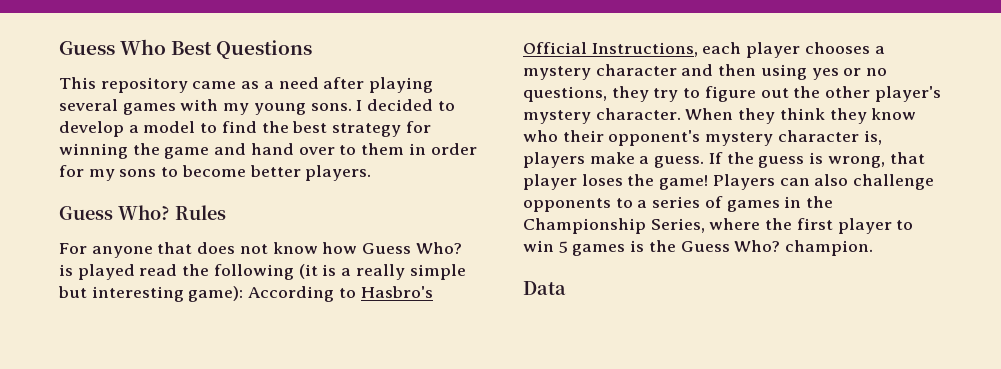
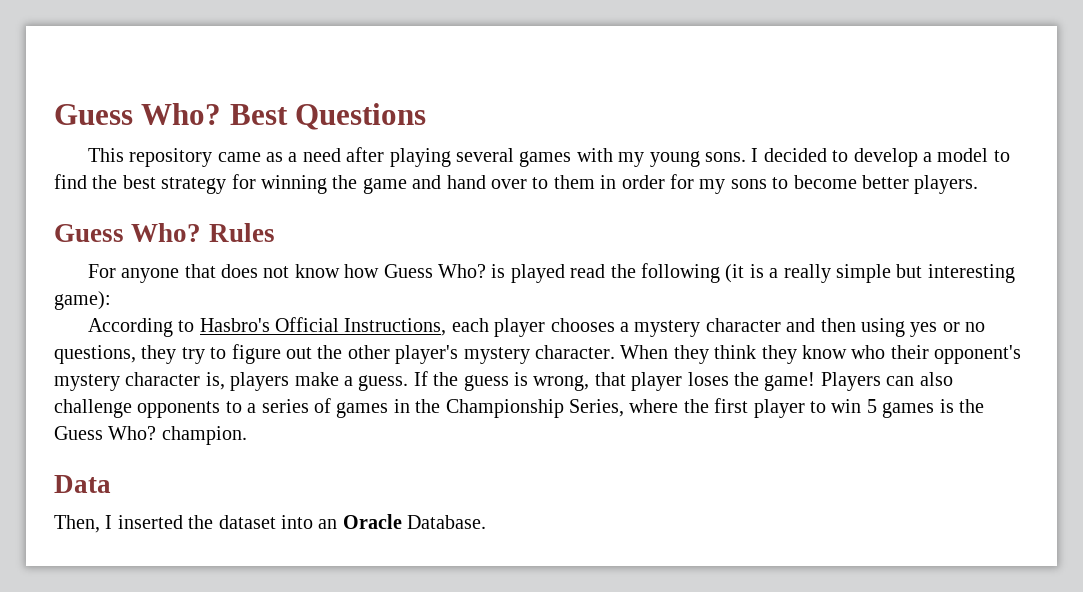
- Guess Who Best Questions
+ Guess Who? Best Questions
- For anyone that does not know how Guess Who? is played read the following (it is a really simple but interesting game): According to Hasbro's Official Instructions, each player chooses a mystery character and then using yes or no questions, they try to figure out the other player's mystery character.
+ For anyone that does not know how Guess Who? is played read the following (it is a really simple but interesting game):
+ According to Hasbro's Official Instructions, each player chooses a mystery character and then using yes or no questions, they try to figure out the other player's mystery character.
+ Then, I inserted the dataset into an Oracle Database.

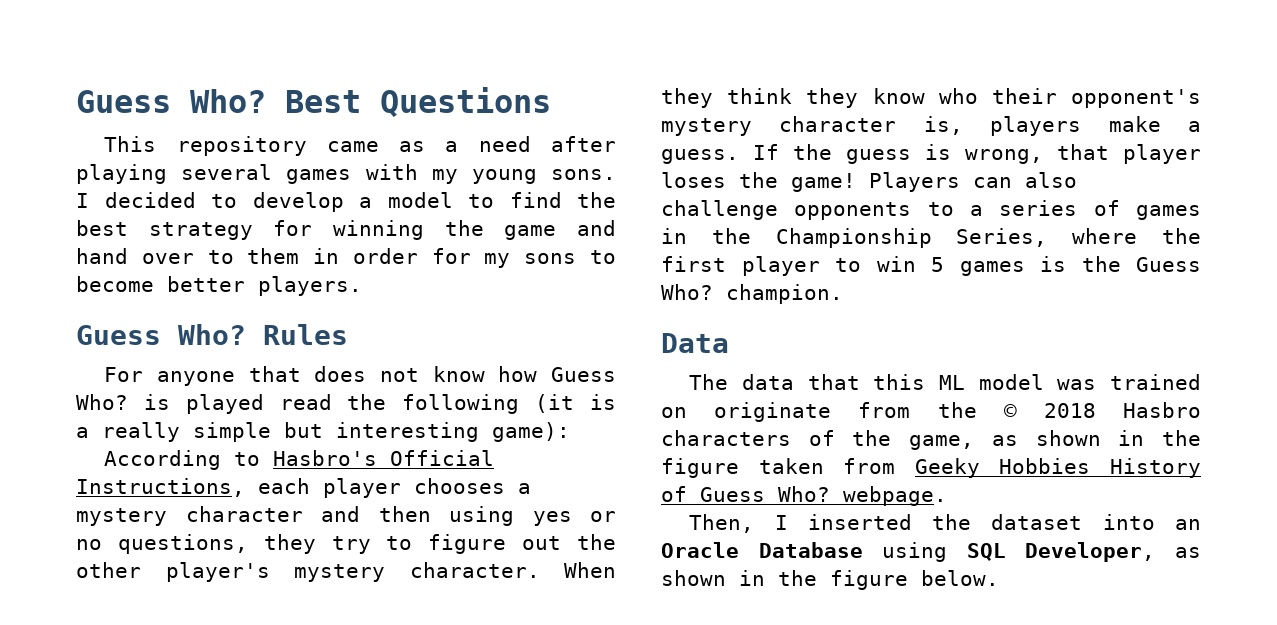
+ The data that this ML model was trained on originate from the © 2018 Hasbro characters of the game, as shown in the figure taken from Geeky Hobbies History of Guess Who? webpage.
- Then, I inserted the dataset into an Oracle Database.
+ Then, I inserted the dataset into an Oracle Database using SQL Developer, as shown in the figure below.

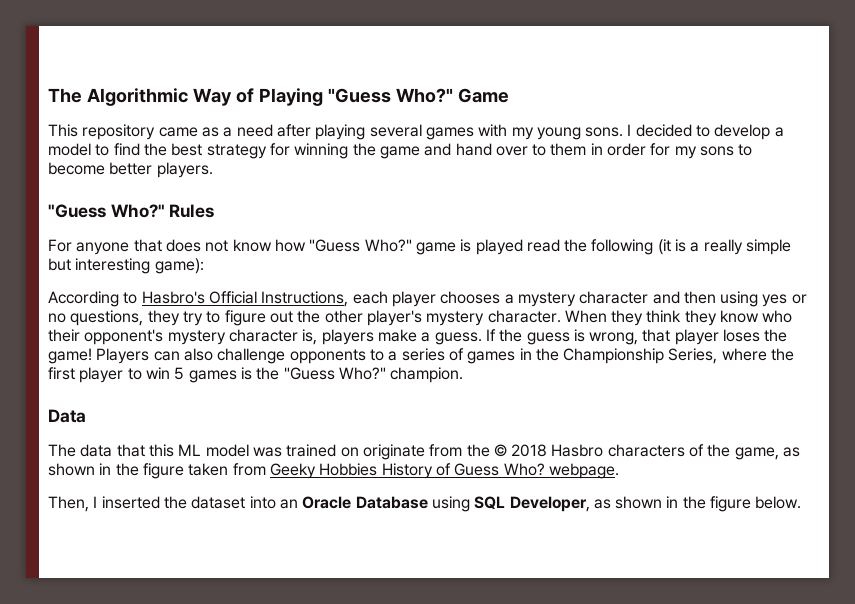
- Guess Who? Best Questions
+ The Algorithmic Way of Playing "Guess Who?" Game
  I decided to develop a model to find the best strategy for winning the game and hand over to them in order for my sons to become better players.
- Guess Who?
+ "Guess Who?"
- For anyone that does not know how Guess Who? is played read the following (it is a really simple but interesting game):
+ For anyone that does not know how "Guess Who?" game is played read the following (it is a really simple but interesting game):
- Players can also challenge opponents to a series of games in the Championship Series, where the first player to win 5 games is the Guess Who? champion.
+ Players can also challenge opponents to a series of games in the Championship Series, where the first player to win 5 games is the "Guess Who?" champion.

